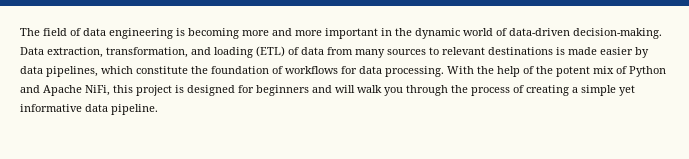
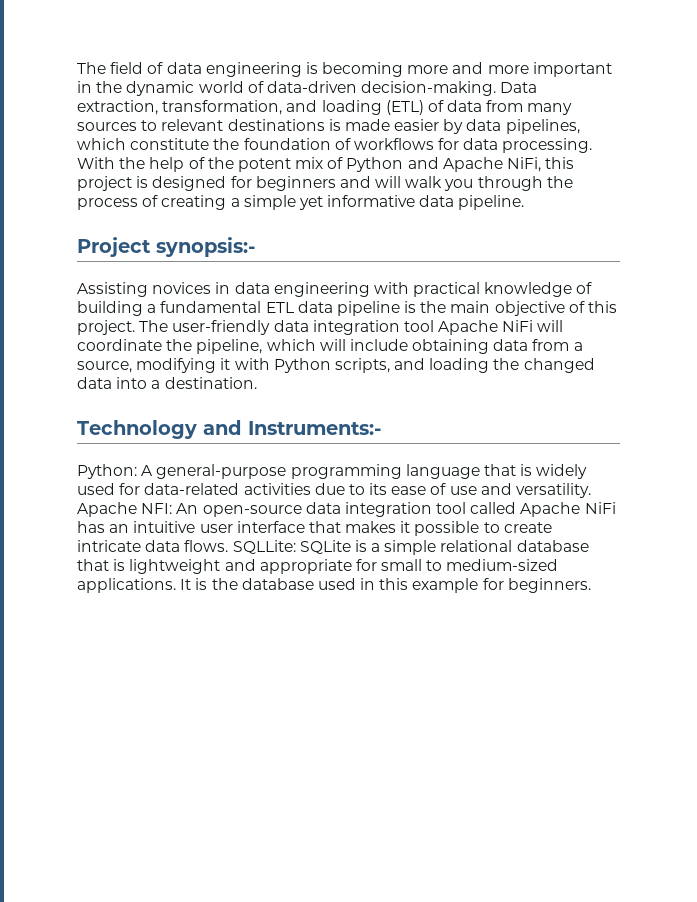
+ Project synopsis:-
+ Assisting novices in data engineering with practical knowledge of building a fundamental ETL data pipeline is the main objective of this project. The user-friendly data integration tool Apache NiFi will coordinate the pipeline, which will include obtaining data from a source, modifying it with Python scripts, and loading the changed data into a destination.
+ Technology and Instruments:-
+ Python: A general-purpose programming language that is widely used for data-related activities due to its ease of use and versatility. Apache NFI: An open-source data integration tool called Apache NiFi has an intuitive user interface that makes it possible to create intricate data flows. SQLLite: SQLite is a simple relational database that is lightweight and appropriate for small to medium-sized applications. It is the database used in this example for beginners.

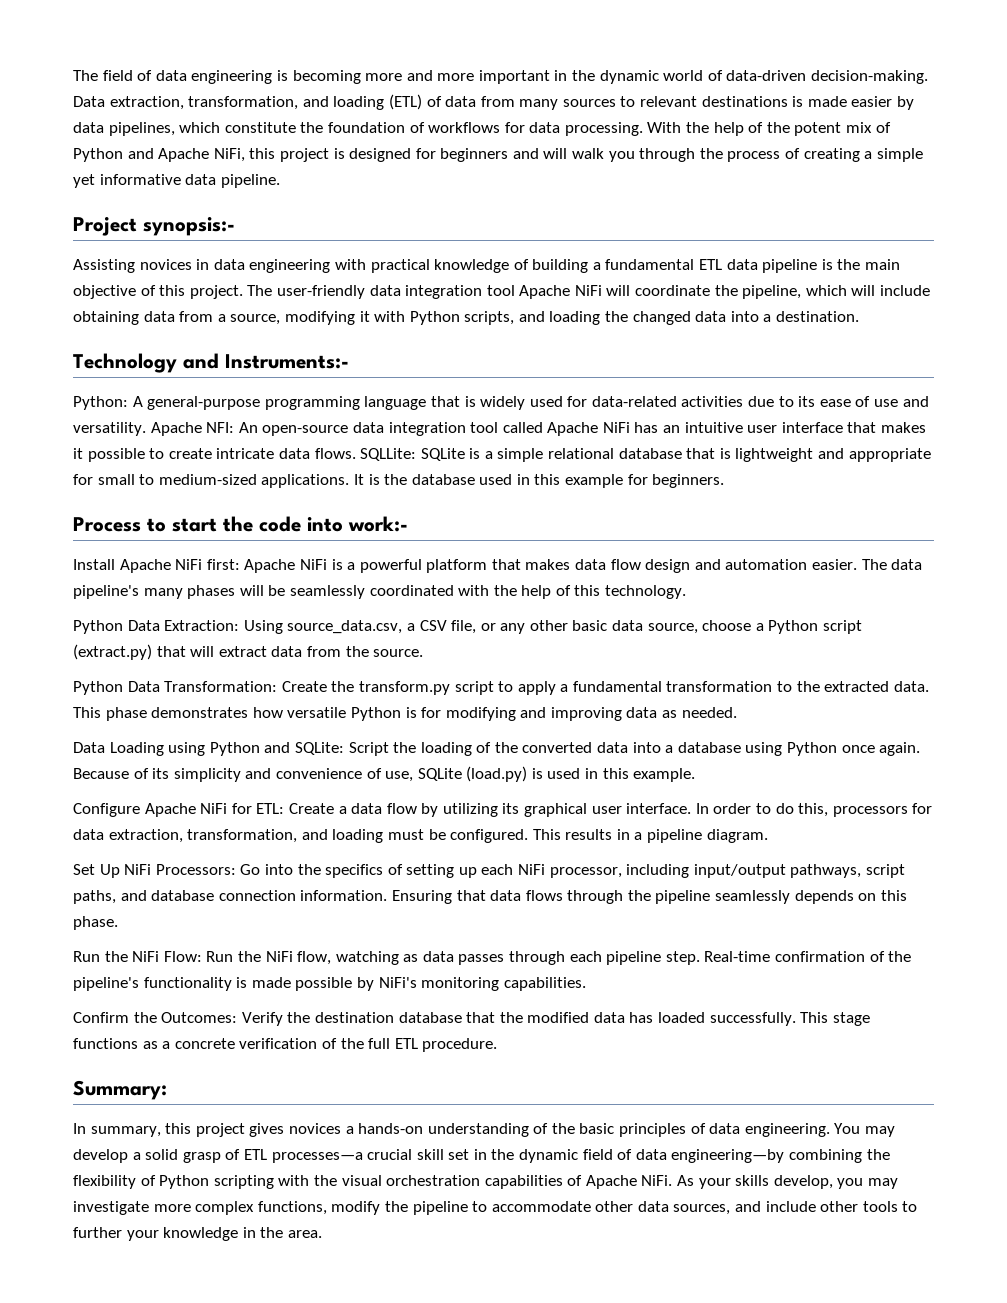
+ Process to start the code into work:-
+ Install Apache NiFi first: Apache NiFi is a powerful platform that makes data flow design and automation easier. The data pipeline's many phases will be seamlessly coordinated with the help of this technology.
+ Python Data Extraction: Using source_data.csv, a CSV file, or any other basic data source, choose a Python script (extract.py) that will extract data from the source.
+ Python Data Transformation: Create the transform.py script to apply a fundamental transformation to the extracted data. This phase demonstrates how versatile Python is for modifying and improving data as needed.
+ Data Loading using Python and SQLite: Script the loading of the converted data into a database using Python once again. Because of its simplicity and convenience of use, SQLite (load.py) is used in this example.
+ Configure Apache NiFi for ETL: Create a data flow by utilizing its graphical user interface. In order to do this, processors for data extraction, transformation, and loading must be configured. This results in a pipeline diagram.
+ Set Up NiFi Processors: Go into the specifics of setting up each NiFi processor, including input/output pathways, script paths, and database connection information. Ensuring that data flows through the pipeline seamlessly depends on this phase.
+ Run the NiFi Flow: Run the NiFi flow, watching as data passes through each pipeline step. Real-time confirmation of the pipeline's functionality is made possible by NiFi's monitoring capabilities.
+ Confirm the Outcomes: Verify the destination database that the modified data has loaded successfully. This stage functions as a concrete verification of the full ETL procedure.
+ Summary:
+ In summary, this project gives novices a hands-on understanding of the basic principles of data engineering. You may develop a solid grasp of ETL processes—a crucial skill set in the dynamic field of data engineering—by combining the flexibility of Python scripting with the visual orchestration capabilities of Apache NiFi. As your skills develop, you may investigate more complex functions, modify the pipeline to accommodate other data sources, and include other tools to further your knowledge in the area.

